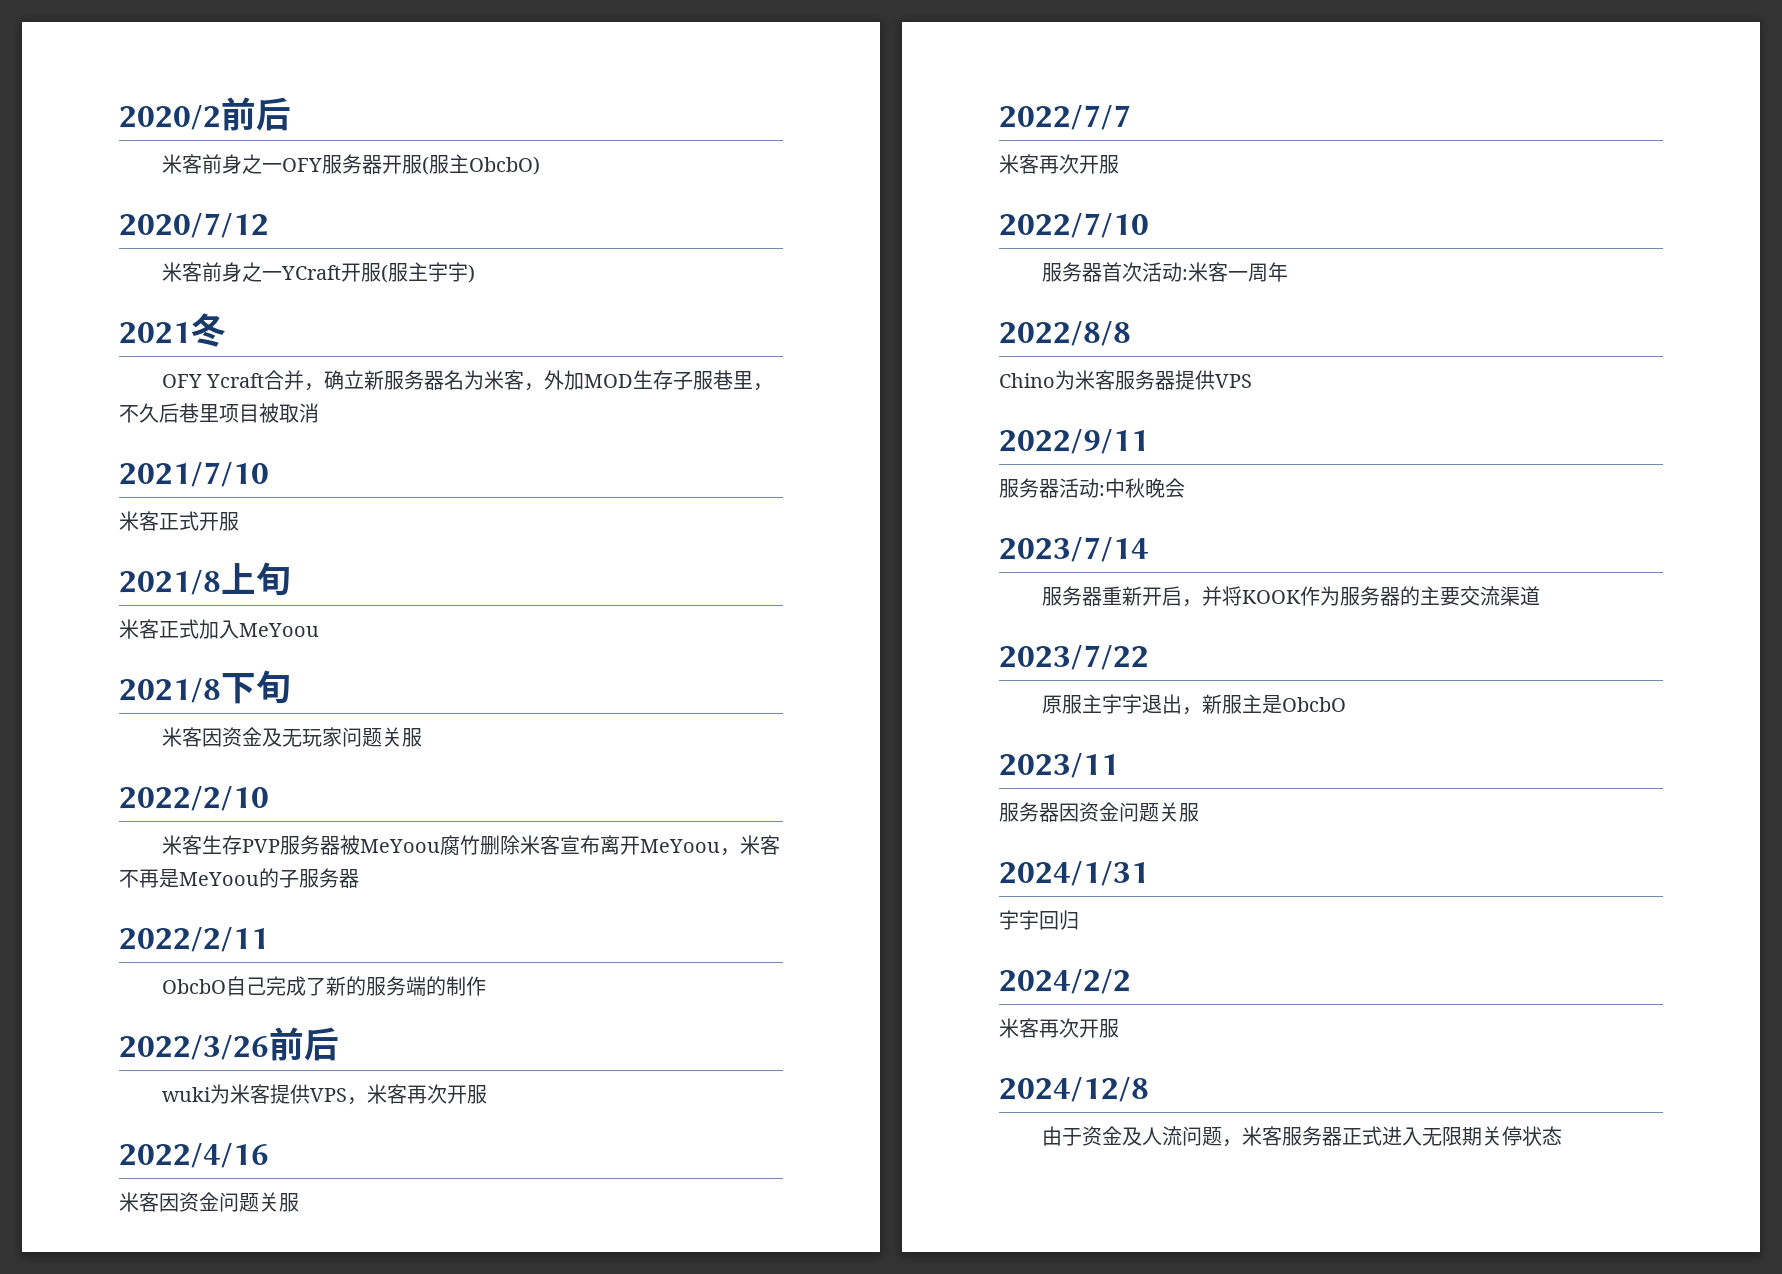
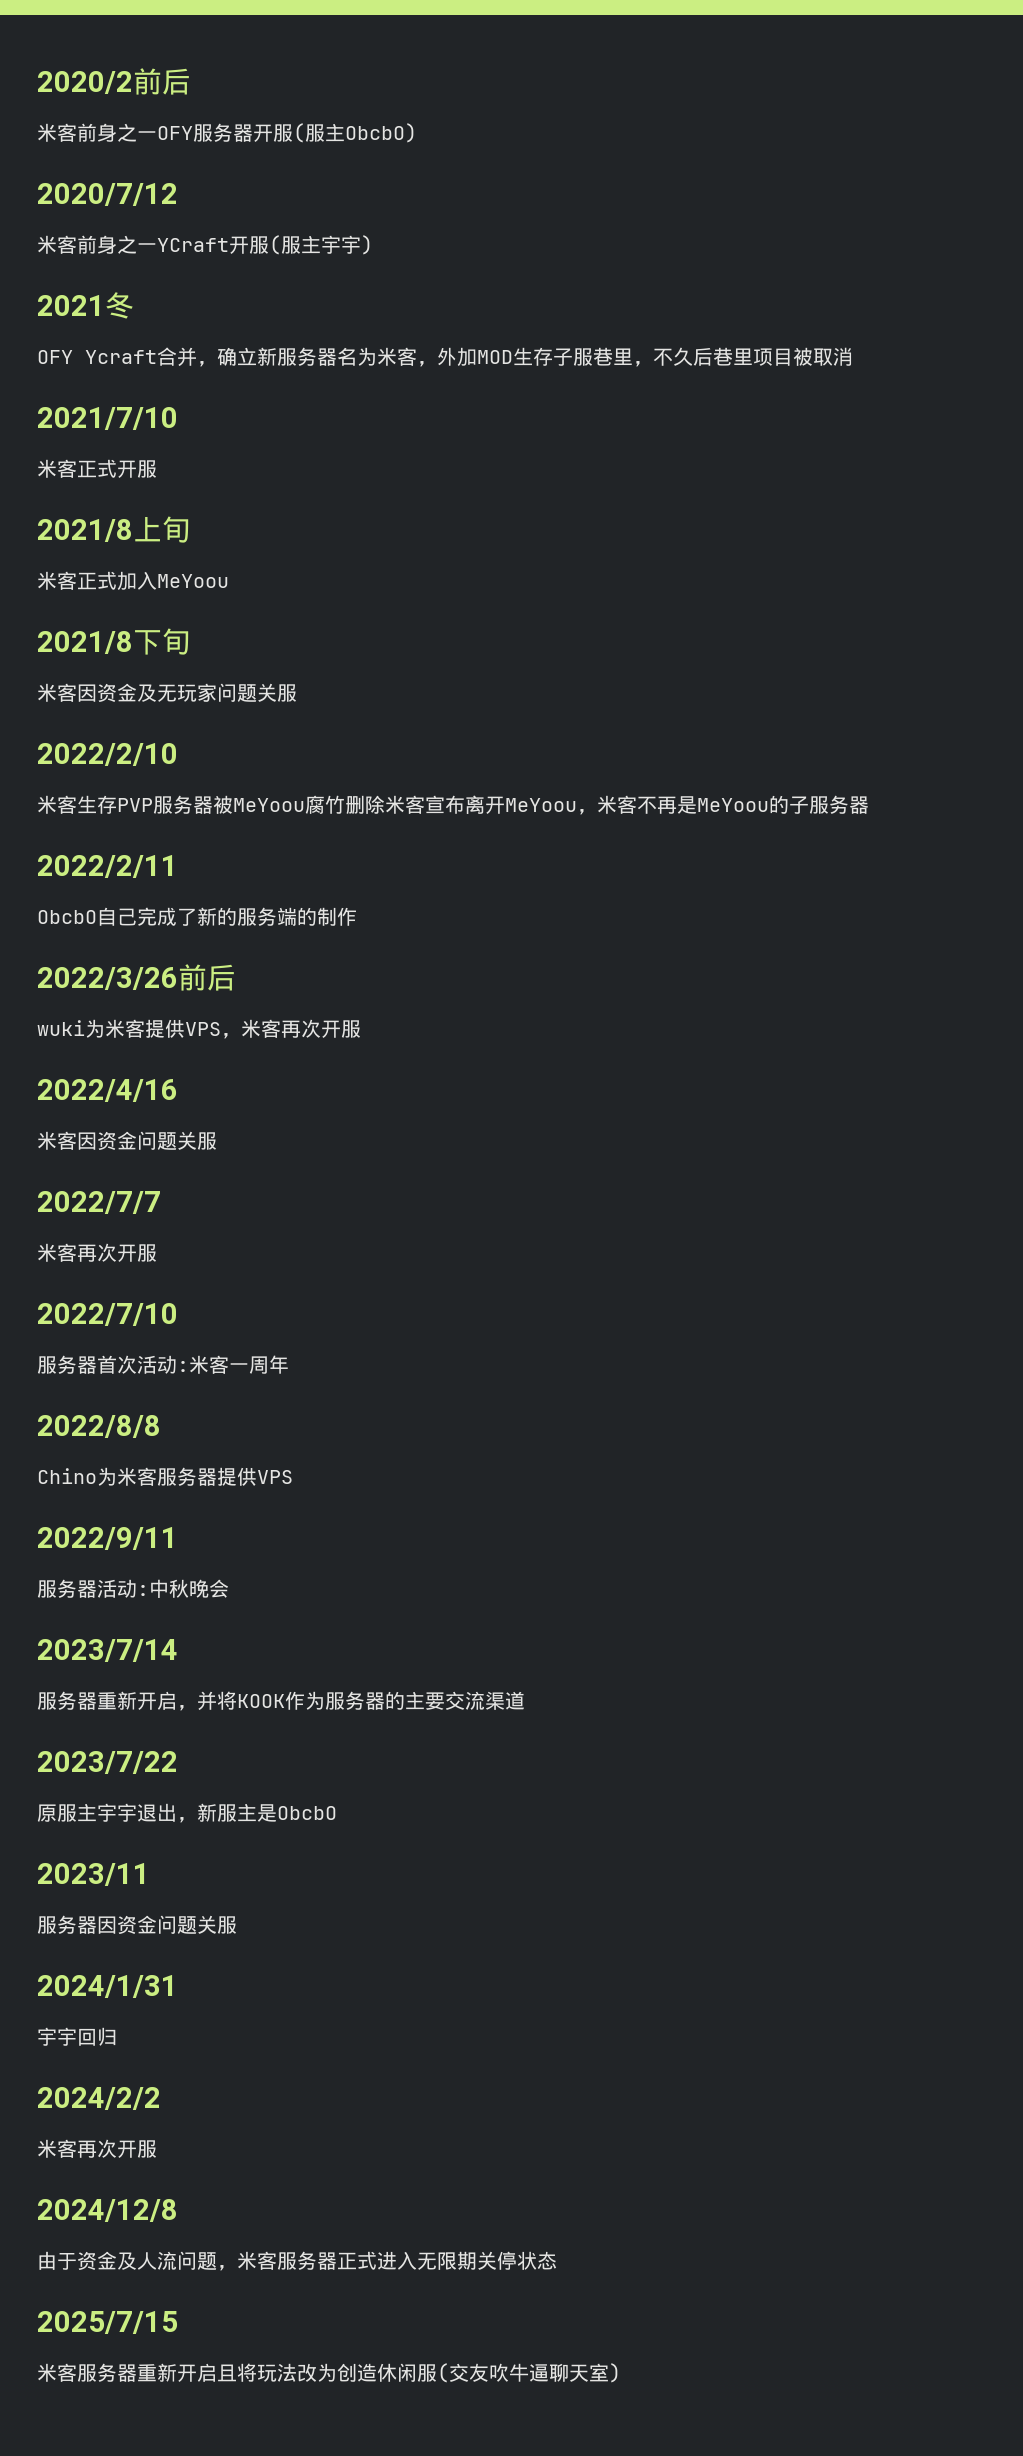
+ 2025/7/15
+ 米客服务器重新开启且将玩法改为创造休闲服(交友吹牛逼聊天室)

